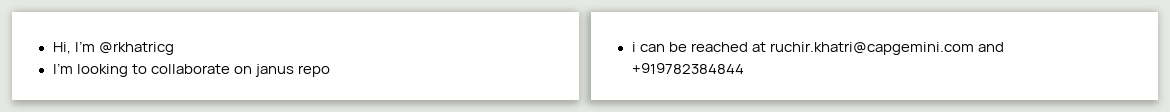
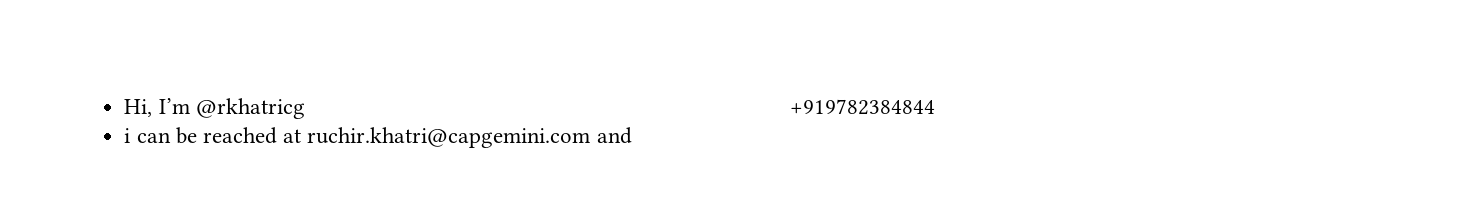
- I’m looking to collaborate on janus repo

